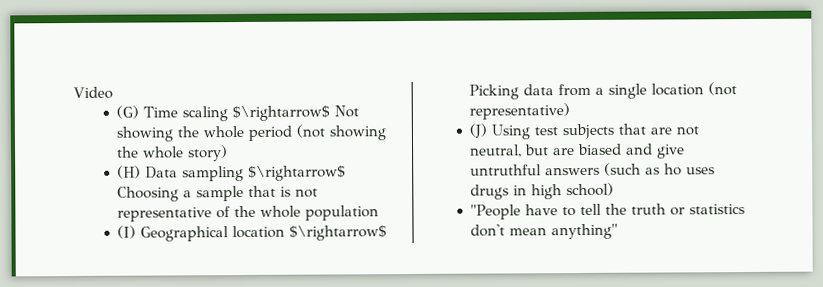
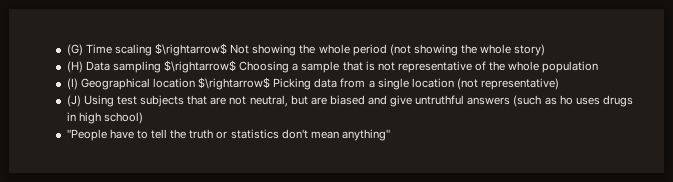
- Video

